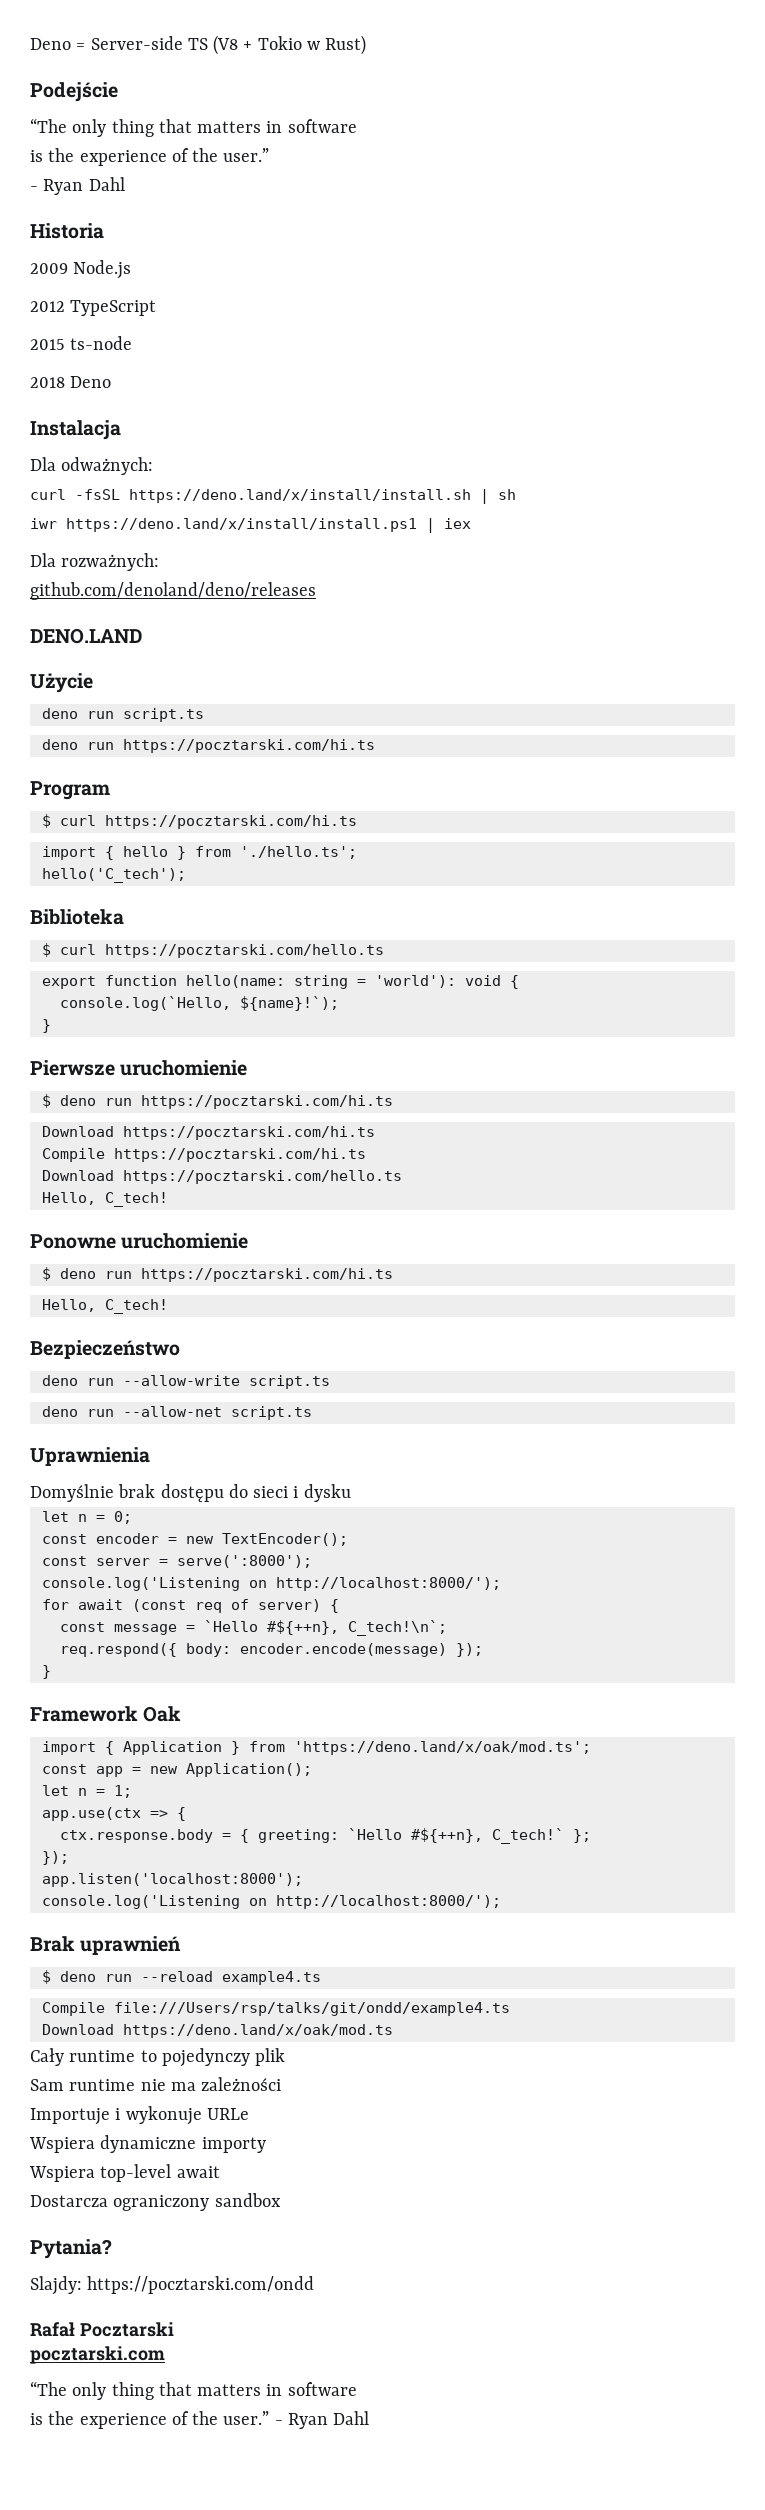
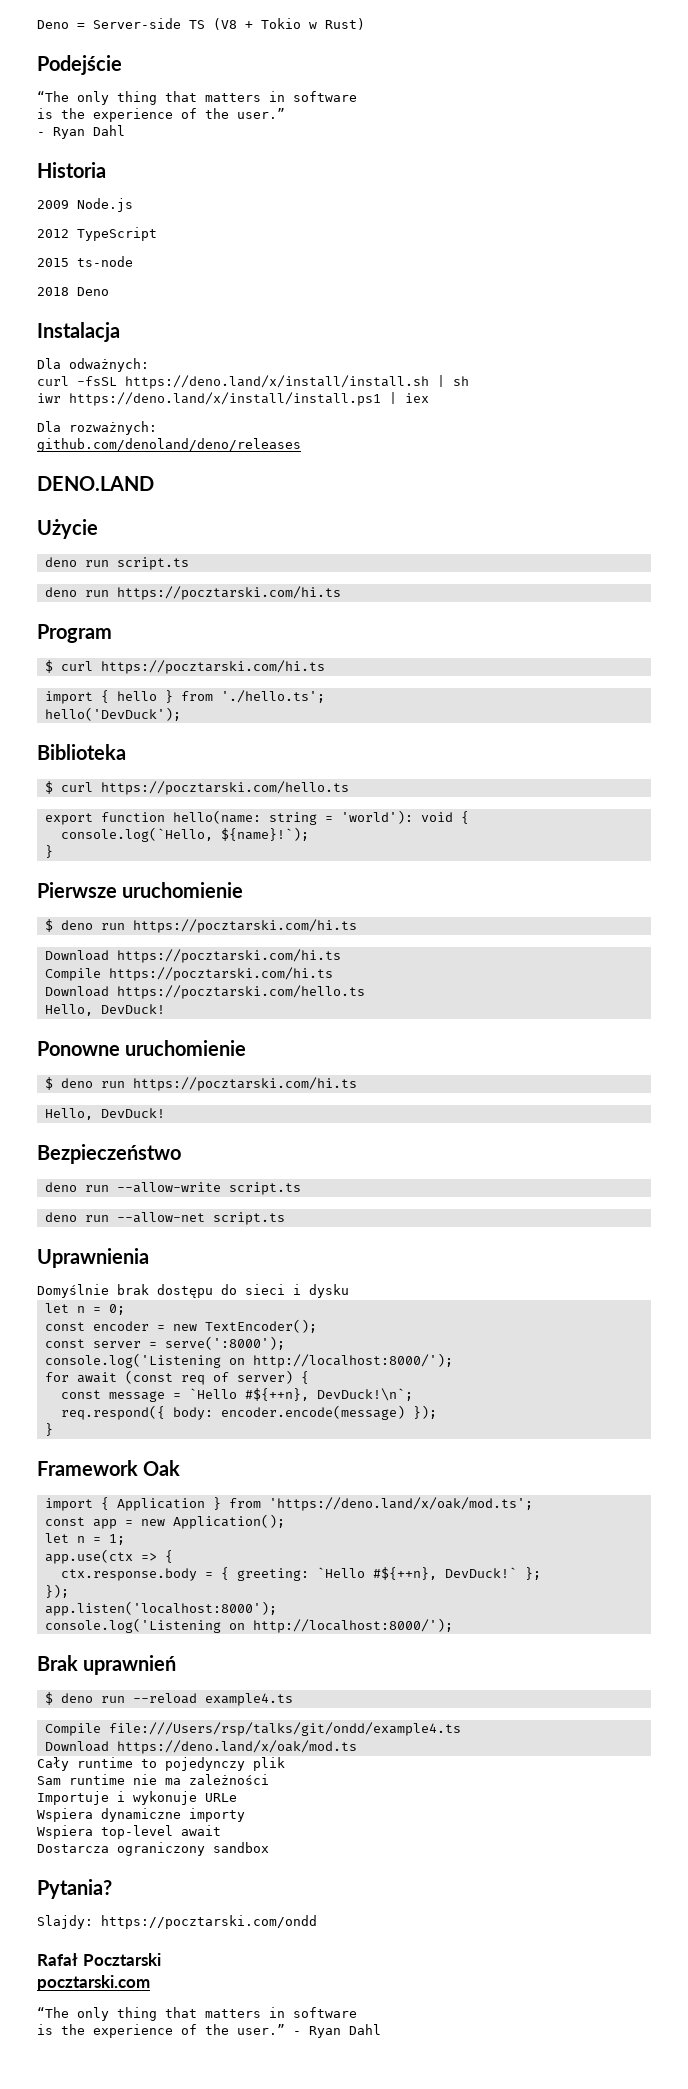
- hello('C_tech');
+ hello('DevDuck');
  Download https://pocztarski.com/hello.ts
- Hello, C_tech!
+ Hello, DevDuck!
  Ponowne uruchomienie
  $ deno run https://pocztarski.com/hi.ts
- Hello, C_tech!
+ Hello, DevDuck!
- const message = `Hello #${++n}, C_tech!\n`;
+ const message = `Hello #${++n}, DevDuck!\n`;
- ctx.response.body = { greeting: `Hello #${++n}, C_tech!` };
+ ctx.response.body = { greeting: `Hello #${++n}, DevDuck!` };

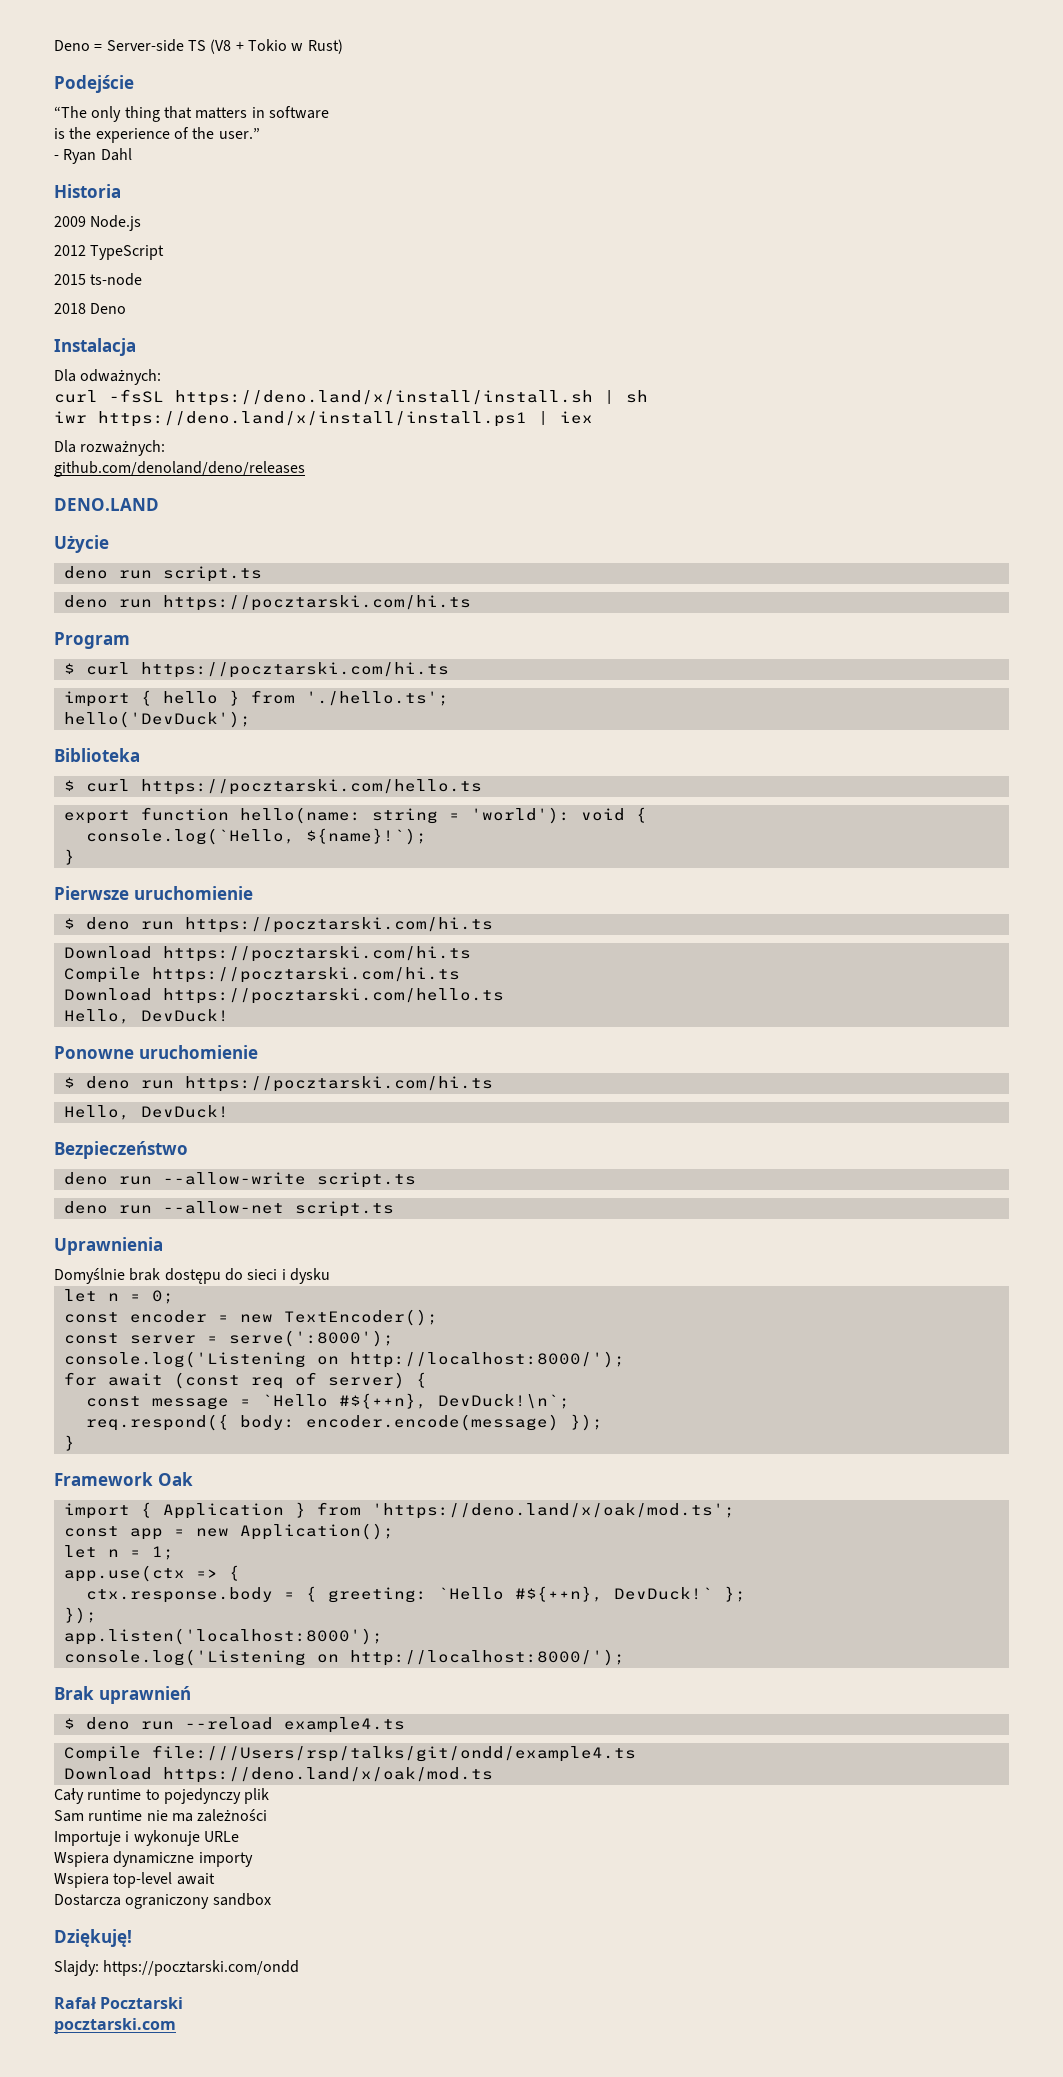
- Pytania?
+ Dziękuję!
  pocztarski.com
- “The only thing that matters in software
- is the experience of the user.” - Ryan Dahl

